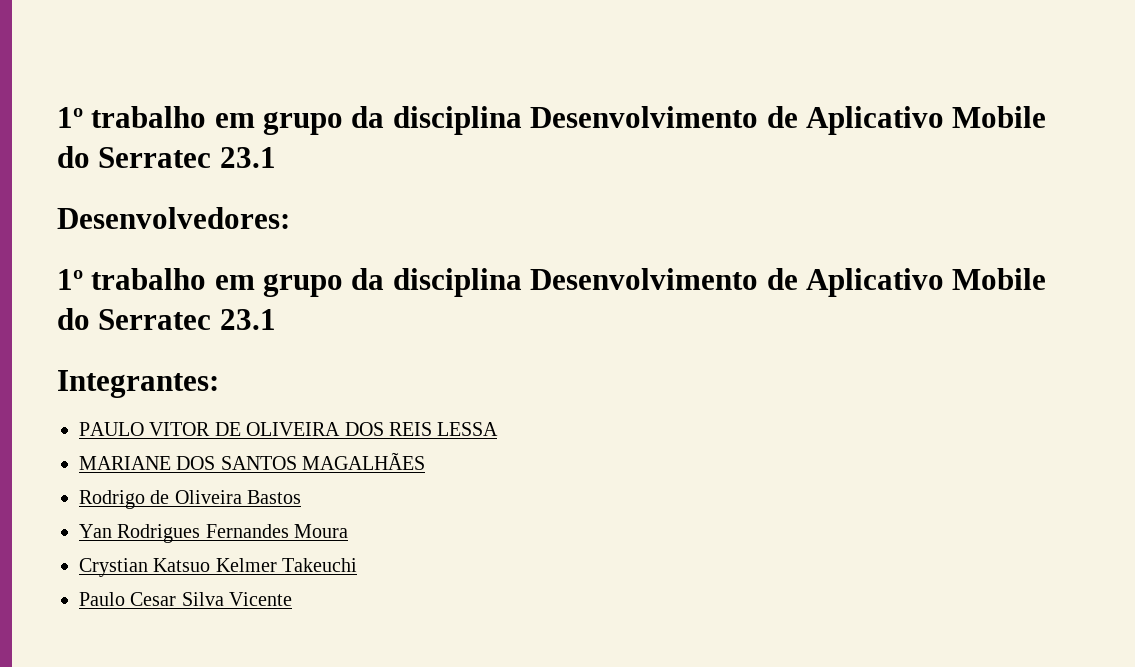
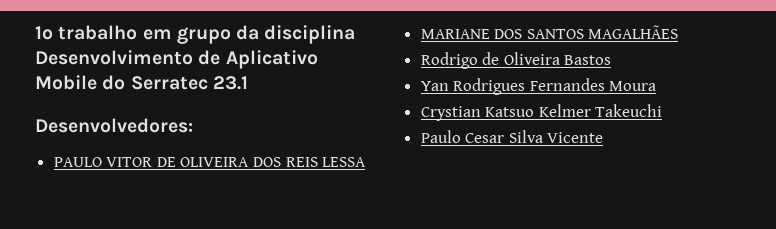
  Desenvolvedores:
- 1º trabalho em grupo da disciplina Desenvolvimento de Aplicativo Mobile do Serratec 23.1
- Integrantes:

